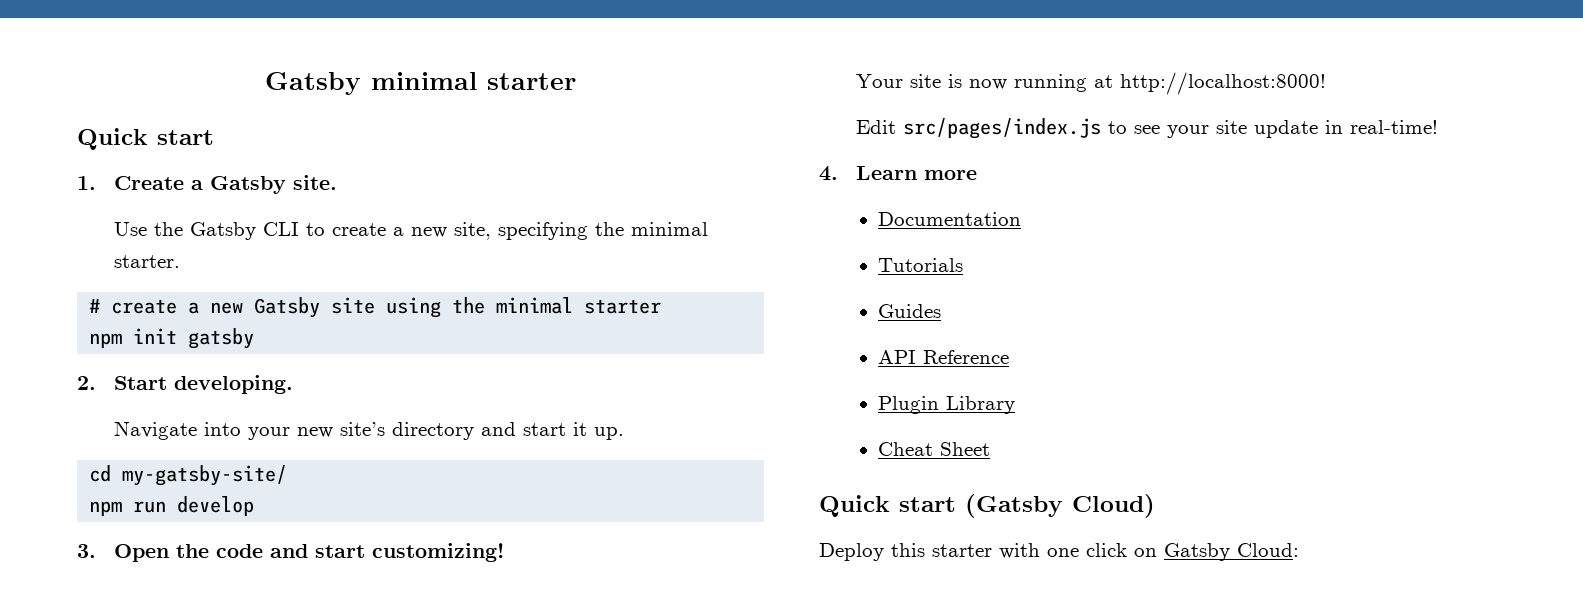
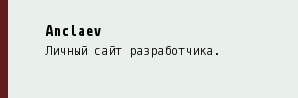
- Gatsby minimal starter
- Quick start
- 1. Create a Gatsby site.
- Use the Gatsby CLI to create a new site, specifying the minimal starter.
- # create a new Gatsby site using the minimal starter
- npm init gatsby
- 2. Start developing.
- Navigate into your new site’s directory and start it up.
- cd my-gatsby-site/
- npm run develop
- 3. Open the code and start customizing!
- Your site is now running at http://localhost:8000!
- Edit src/pages/index.js to see your site update in real-time!
- 4. Learn more
- Documentation
- Tutorials
- Guides
- API Reference
- Plugin Library
- Cheat Sheet
- Quick start (Gatsby Cloud)
- Deploy this starter with one click on Gatsby Cloud:
+ Anclaev
+ Личный сайт разработчика.

